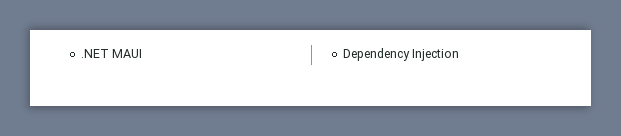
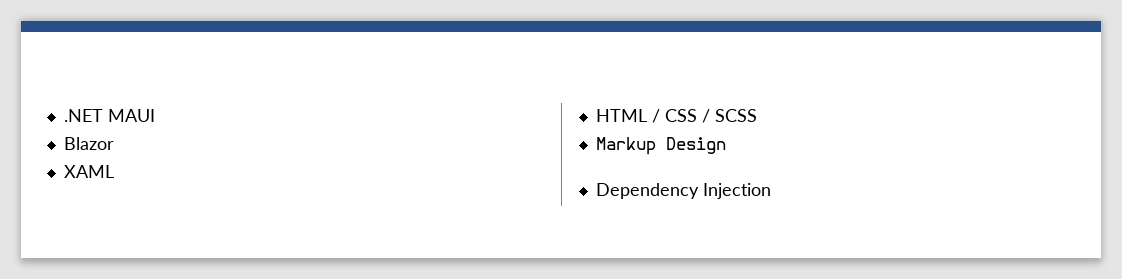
+ Blazor
+ XAML
+ HTML / CSS / SCSS
+ Markup Design

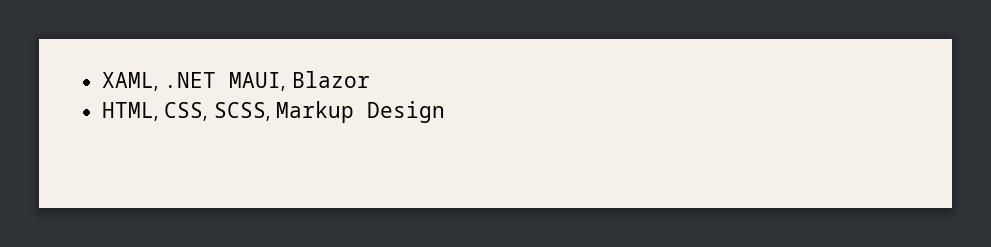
- .NET MAUI
- Blazor
- XAML
- HTML / CSS / SCSS
- Markup Design
+ XAML, .NET MAUI, Blazor
+ HTML, CSS, SCSS, Markup Design
- Dependency Injection

